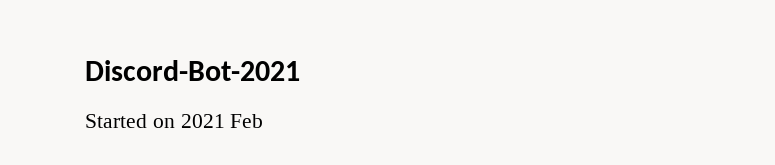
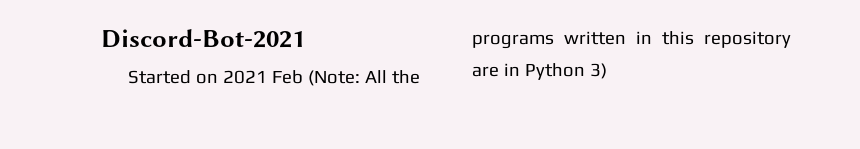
- Started on 2021 Feb
+ Started on 2021 Feb (Note: All the programs written in this repository are in Python 3)

